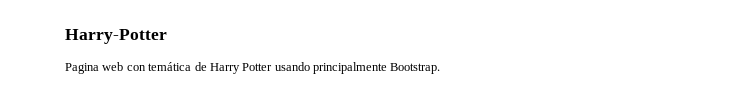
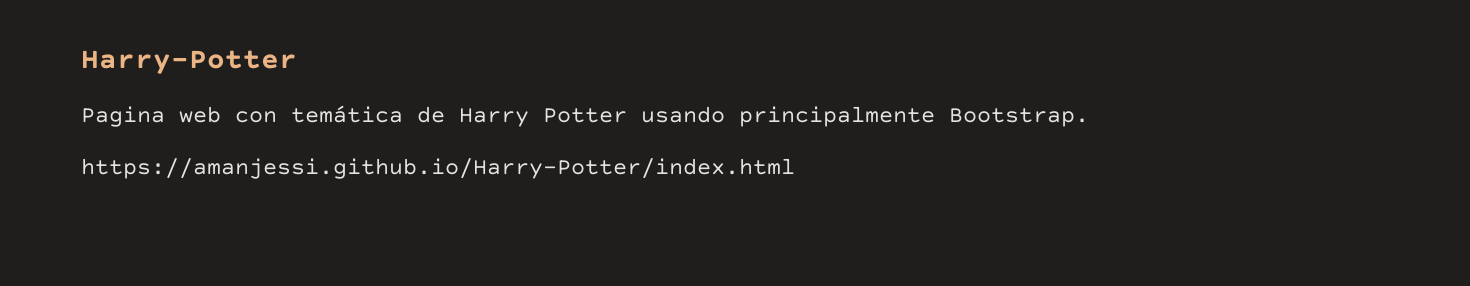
+ https://amanjessi.github.io/Harry-Potter/index.html

